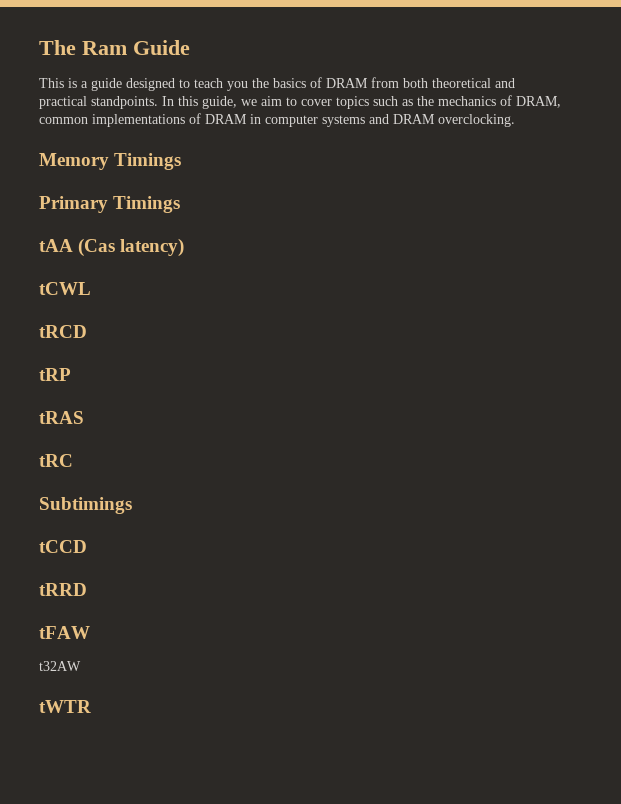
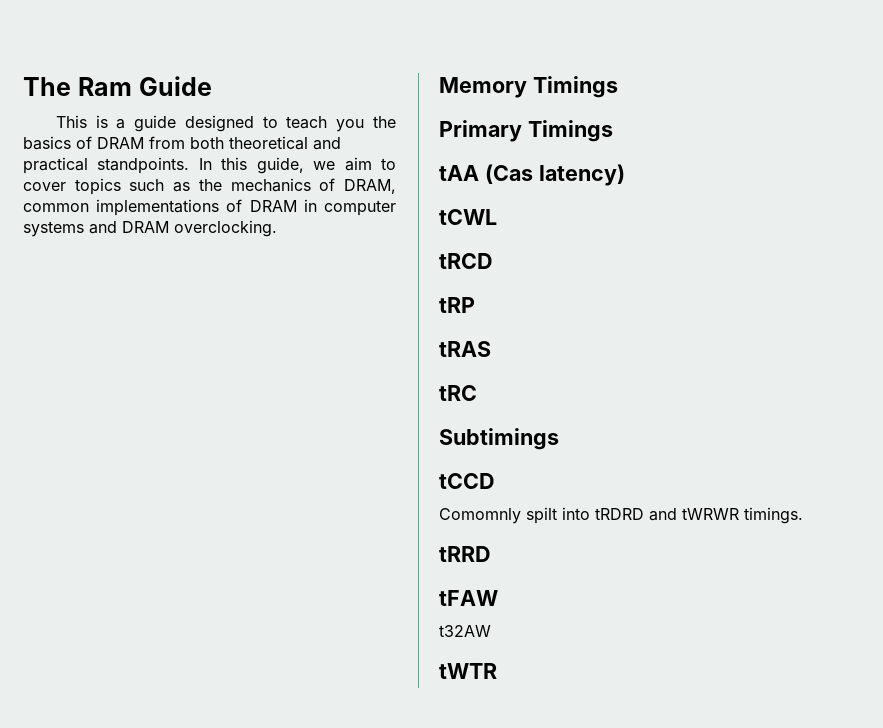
+ Comomnly spilt into tRDRD and tWRWR timings.

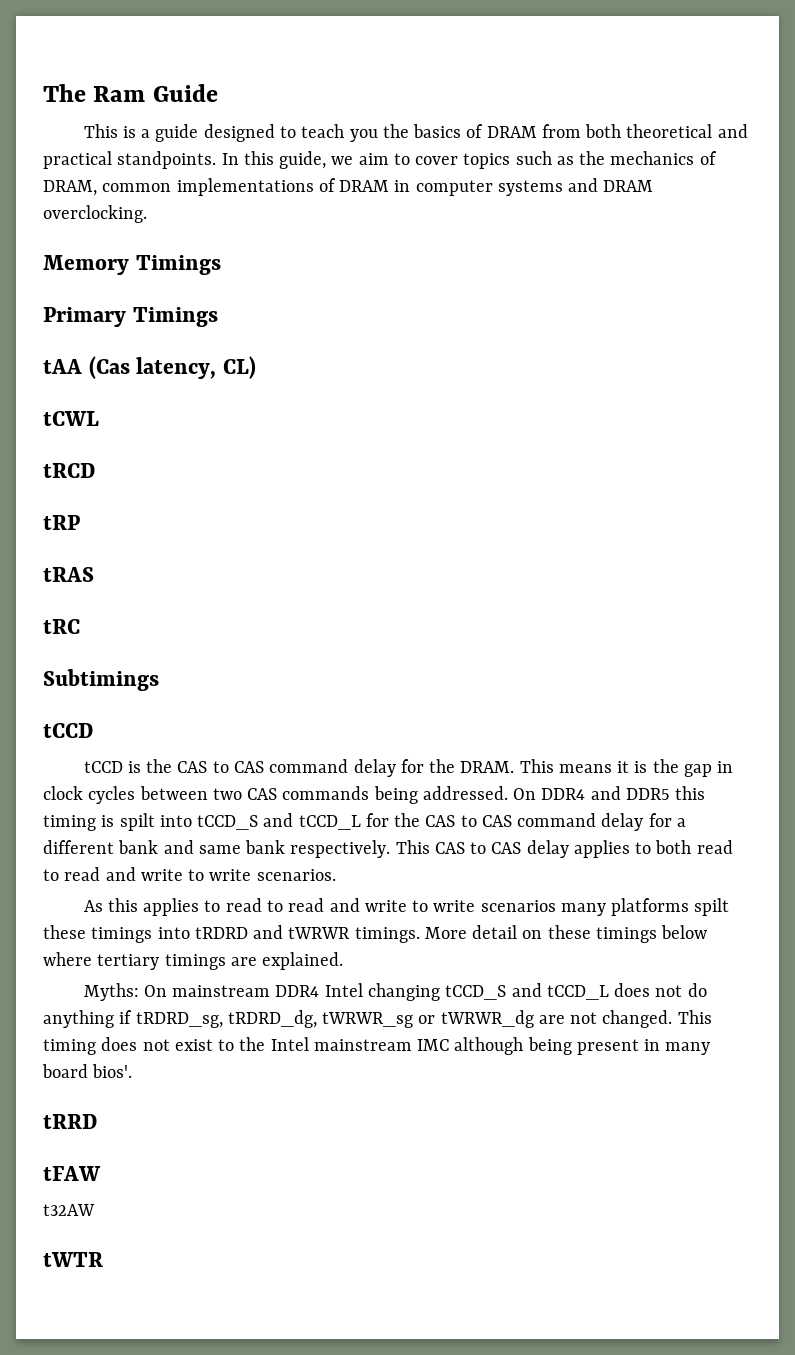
- tAA (Cas latency)
+ tAA (Cas latency, CL)
- Comomnly spilt into tRDRD and tWRWR timings.
+ tCCD is the CAS to CAS command delay for the DRAM. This means it is the gap in clock cycles between two CAS commands being addressed. On DDR4 and DDR5 this timing is spilt into tCCD_S and tCCD_L for the CAS to CAS command delay for a different bank and same bank respectively. This CAS to CAS delay applies to both read to read and write to write scenarios.
+ As this applies to read to read and write to write scenarios many platforms spilt these timings into tRDRD and tWRWR timings. More detail on these timings below where tertiary timings are explained.
+ Myths: On mainstream DDR4 Intel changing tCCD_S and tCCD_L does not do anything if tRDRD_sg, tRDRD_dg, tWRWR_sg or tWRWR_dg are not changed. This timing does not exist to the Intel mainstream IMC although being present in many board bios'.

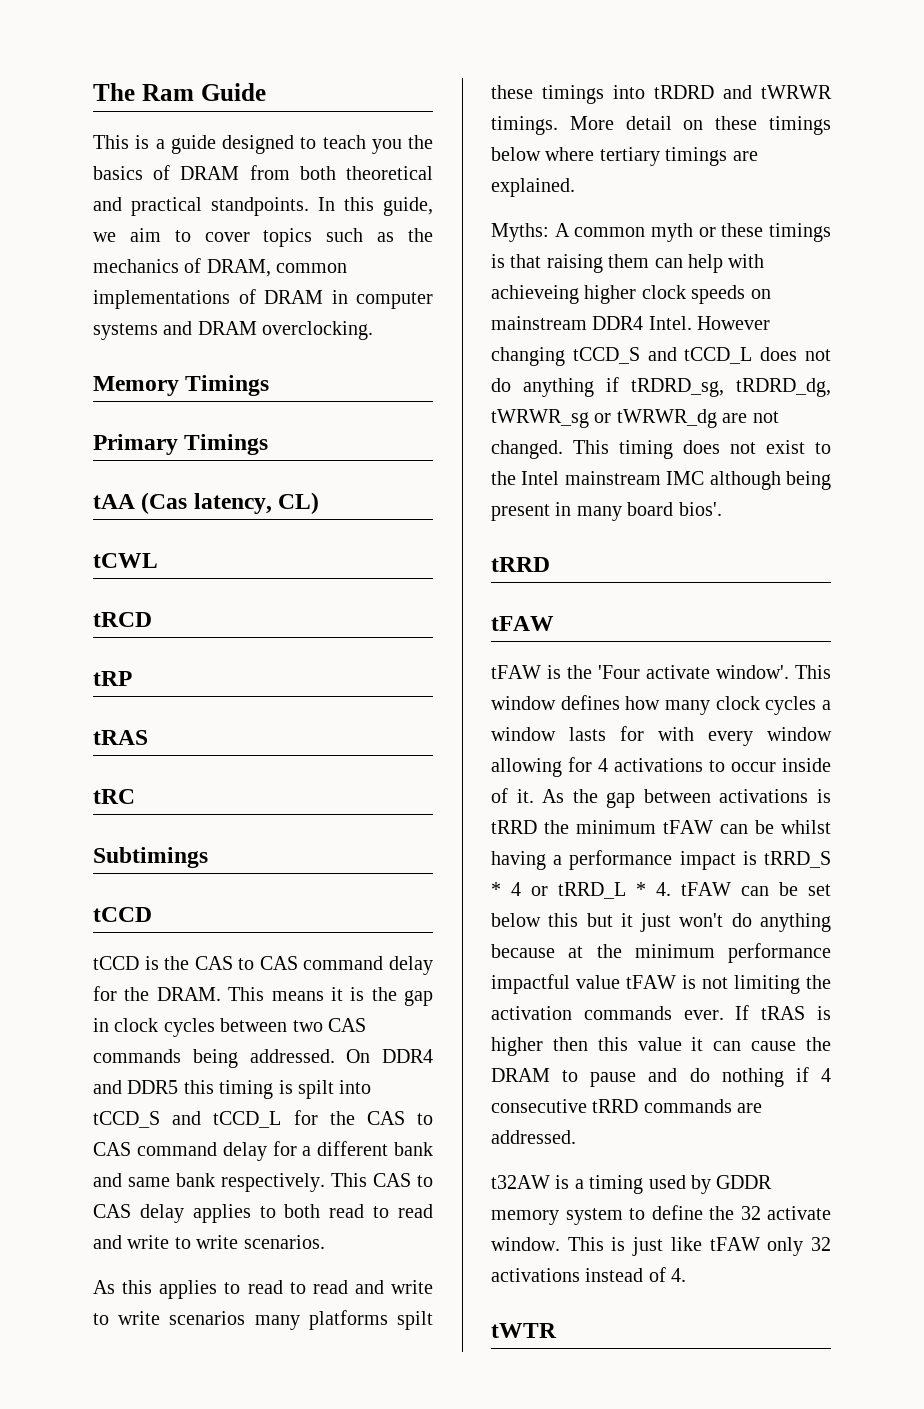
- Myths: On mainstream DDR4 Intel changing tCCD_S and tCCD_L does not do anything if tRDRD_sg, tRDRD_dg, tWRWR_sg or tWRWR_dg are not changed.
+ Myths: A common myth or these timings is that raising them can help with achieveing higher clock speeds on mainstream DDR4 Intel. However changing tCCD_S and tCCD_L does not do anything if tRDRD_sg, tRDRD_dg, tWRWR_sg or tWRWR_dg are not changed.
- t32AW
+ tFAW is the 'Four activate window'. This window defines how many clock cycles a window lasts for with every window allowing for 4 activations to occur inside of it. As the gap between activations is tRRD the minimum tFAW can be whilst having a performance impact is tRRD_S * 4 or tRRD_L * 4. tFAW can be set below this but it just won't do anything because at the minimum performance impactful value tFAW is not limiting the activation commands ever. If tRAS is higher then this value it can cause the DRAM to pause and do nothing if 4 consecutive tRRD commands are addressed.
+ t32AW is a timing used by GDDR memory system to define the 32 activate window. This is just like tFAW only 32 activations instead of 4.

